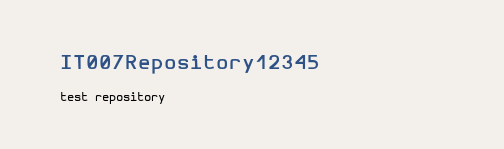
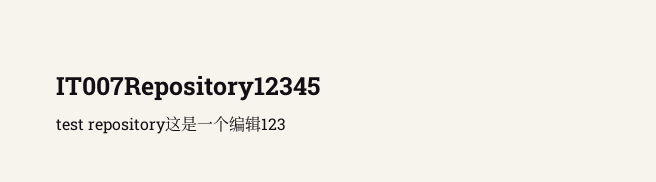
- test repository
+ test repository这是一个编辑123

